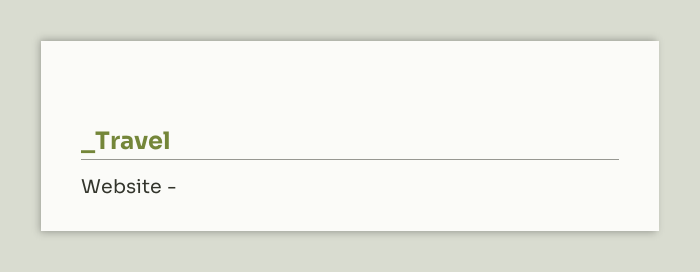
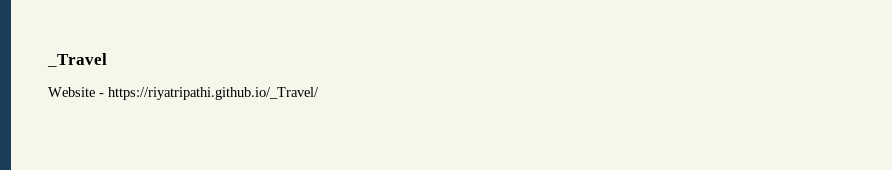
- Website -
+ Website - https://riyatripathi.github.io/_Travel/

